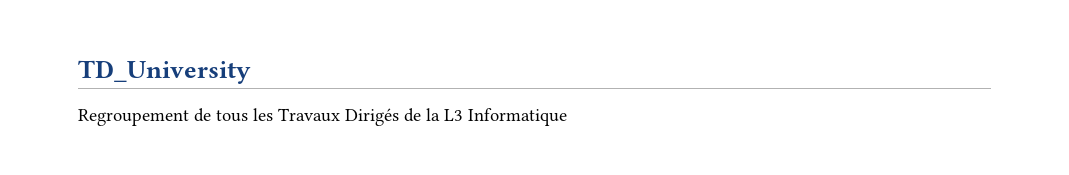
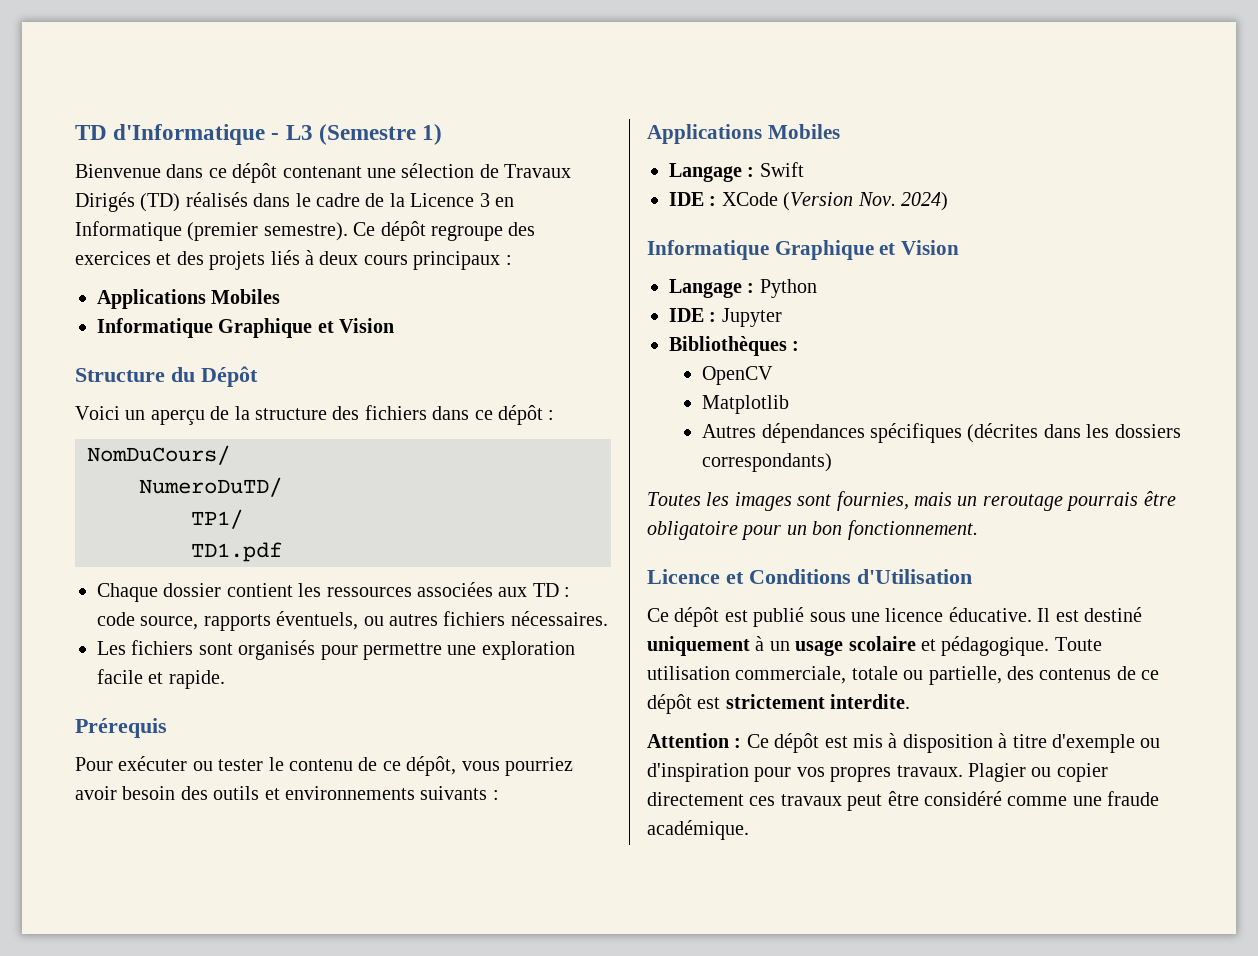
- TD_University
- Regroupement de tous les Travaux Dirigés de la L3 Informatique
+ TD d'Informatique - L3 (Semestre 1)
+ Bienvenue dans ce dépôt contenant une sélection de Travaux Dirigés (TD) réalisés dans le cadre de la Licence 3 en Informatique (premier semestre). Ce dépôt regroupe des exercices et des projets liés à deux cours principaux :
+ Applications Mobiles
+ Informatique Graphique et Vision
+ Structure du Dépôt
+ Voici un aperçu de la structure des fichiers dans ce dépôt :
+ NomDuCours/
+ NumeroDuTD/
+ TP1/
+ TD1.pdf
+ Chaque dossier contient les ressources associées aux TD : code source, rapports éventuels, ou autres fichiers nécessaires.
+ Les fichiers sont organisés pour permettre une exploration facile et rapide.
+ Prérequis
+ Pour exécuter ou tester le contenu de ce dépôt, vous pourriez avoir besoin des outils et environnements suivants :
+ Applications Mobiles
+ Langage : Swift
+ IDE : XCode (Version Nov. 2024)
+ Informatique Graphique et Vision
+ Langage : Python
+ IDE : Jupyter
+ Bibliothèques :
+ OpenCV
+ Matplotlib
+ Autres dépendances spécifiques (décrites dans les dossiers correspondants)
+ Toutes les images sont fournies, mais un reroutage pourrais être obligatoire pour un bon fonctionnement.
+ Licence et Conditions d'Utilisation
+ Ce dépôt est publié sous une licence éducative. Il est destiné uniquement à un usage scolaire et pédagogique. Toute utilisation commerciale, totale ou partielle, des contenus de ce dépôt est strictement interdite.
+ Attention : Ce dépôt est mis à disposition à titre d'exemple ou d'inspiration pour vos propres travaux. Plagier ou copier directement ces travaux peut être considéré comme une fraude académique.

